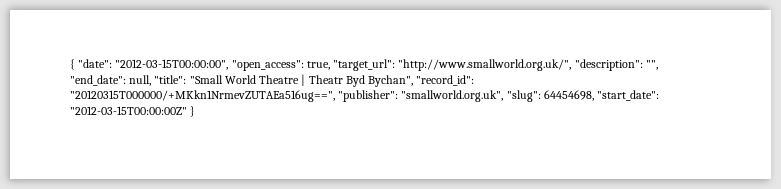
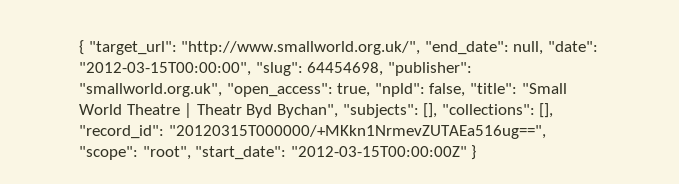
- { "date": "2012-03-15T00:00:00", "open_access": true, "target_url": "http://www.smallworld.org.uk/", "description": "", "end_date": null, "title": "Small World Theatre | Theatr Byd Bychan", "record_id": "20120315T000000/+MKkn1NrmevZUTAEa516ug==", "publisher": "smallworld.org.uk", "slug": 64454698, "start_date": "2012-03-15T00:00:00Z" }
+ { "target_url": "http://www.smallworld.org.uk/", "end_date": null, "date": "2012-03-15T00:00:00", "slug": 64454698, "publisher": "smallworld.org.uk", "open_access": true, "npld": false, "title": "Small World Theatre | Theatr Byd Bychan", "subjects": [], "collections": [], "record_id": "20120315T000000/+MKkn1NrmevZUTAEa516ug==", "scope": "root", "start_date": "2012-03-15T00:00:00Z" }

